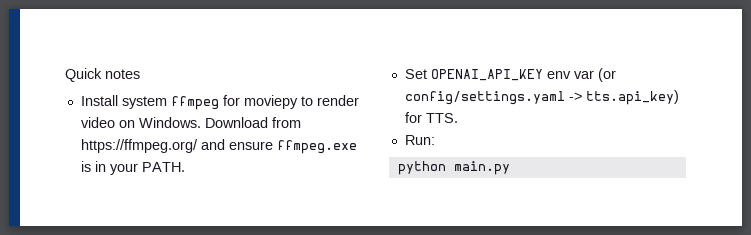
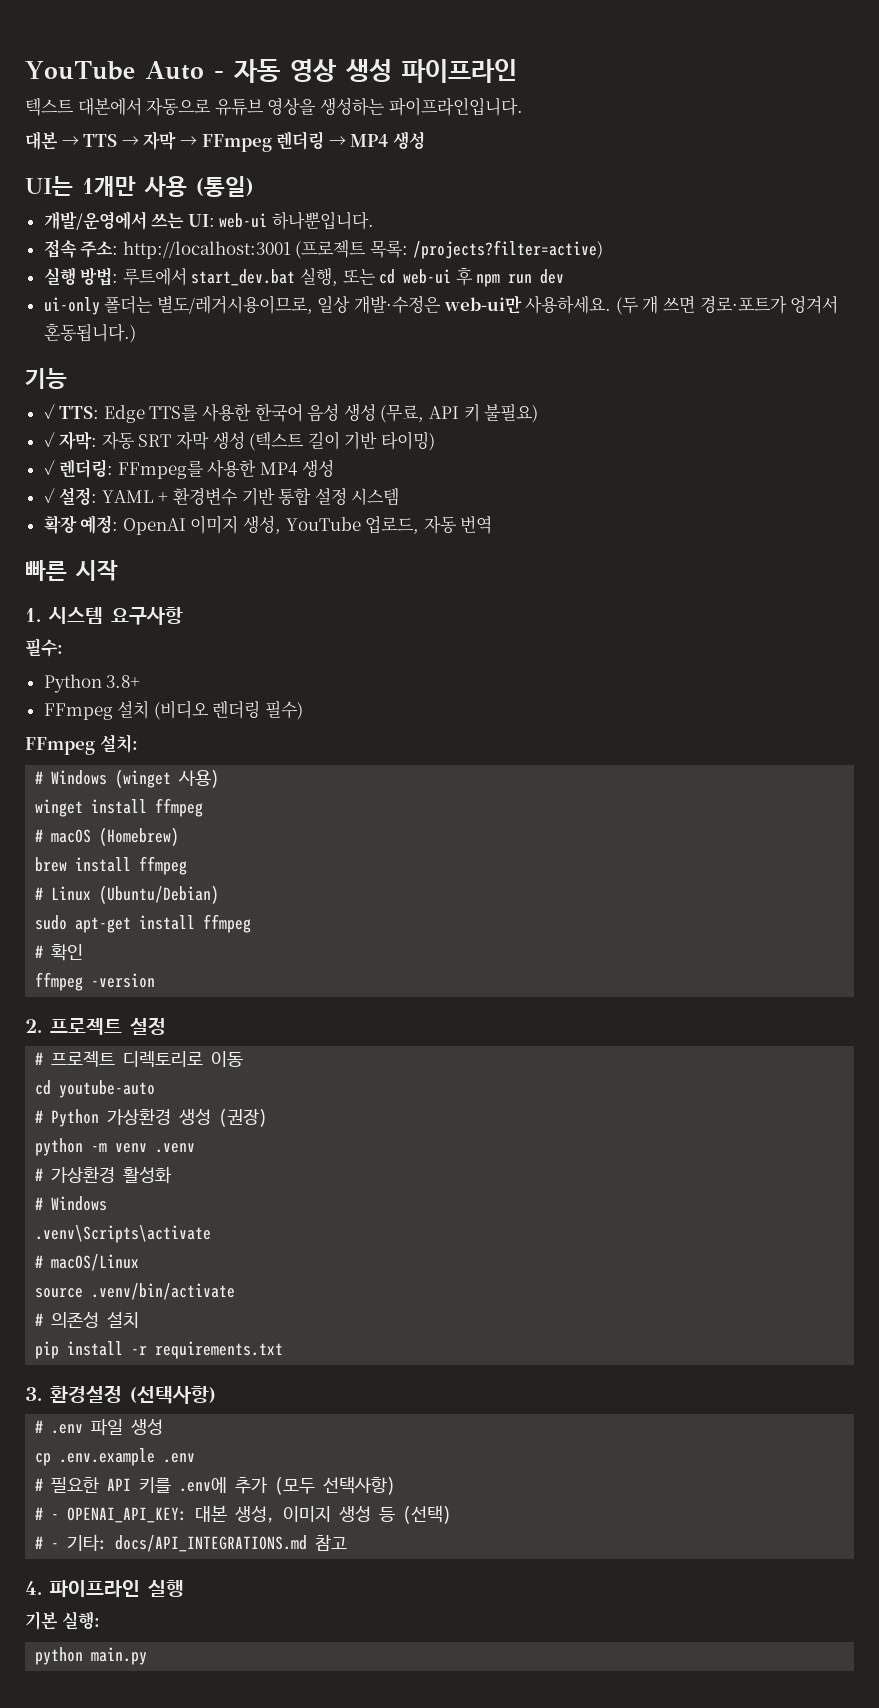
- Quick notes
- Install system ffmpeg for moviepy to render video on Windows. Download from https://ffmpeg.org/ and ensure ffmpeg.exe is in your PATH.
- Set OPENAI_API_KEY env var (or config/settings.yaml -> tts.api_key) for TTS.
- Run:
+ YouTube Auto - 자동 영상 생성 파이프라인
+ 텍스트 대본에서 자동으로 유튜브 영상을 생성하는 파이프라인입니다.
+ 대본 → TTS → 자막 → FFmpeg 렌더링 → MP4 생성
+ UI는 1개만 사용 (통일)
+ 개발/운영에서 쓰는 UI: web-ui 하나뿐입니다.
+ 접속 주소: http://localhost:3001 (프로젝트 목록: /projects?filter=active)
+ 실행 방법: 루트에서 start_dev.bat 실행, 또는 cd web-ui 후 npm run dev
+ ui-only 폴더는 별도/레거시용이므로, 일상 개발·수정은 web-ui만 사용하세요. (두 개 쓰면 경로·포트가 엉겨서 혼동됩니다.)
+ 기능
+ ✓ TTS: Edge TTS를 사용한 한국어 음성 생성 (무료, API 키 불필요)
+ ✓ 자막: 자동 SRT 자막 생성 (텍스트 길이 기반 타이밍)
+ ✓ 렌더링: FFmpeg를 사용한 MP4 생성
+ ✓ 설정: YAML + 환경변수 기반 통합 설정 시스템
+ 확장 예정: OpenAI 이미지 생성, YouTube 업로드, 자동 번역
+ 빠른 시작
+ 1. 시스템 요구사항
+ 필수:
+ Python 3.8+
+ FFmpeg 설치 (비디오 렌더링 필수)
+ FFmpeg 설치:
+ # Windows (winget 사용)
+ winget install ffmpeg
+ # macOS (Homebrew)
+ brew install ffmpeg
+ # Linux (Ubuntu/Debian)
+ sudo apt-get install ffmpeg
+ # 확인
+ ffmpeg -version
+ 2. 프로젝트 설정
+ # 프로젝트 디렉토리로 이동
+ cd youtube-auto
+ # Python 가상환경 생성 (권장)
+ python -m venv .venv
+ # 가상환경 활성화
+ # Windows
+ .venv\Scripts\activate
+ # macOS/Linux
+ source .venv/bin/activate
+ # 의존성 설치
+ pip install -r requirements.txt
+ 3. 환경설정 (선택사항)
+ # .env 파일 생성
+ cp .env.example .env
+ # 필요한 API 키를 .env에 추가 (모두 선택사항)
+ # - OPENAI_API_KEY: 대본 생성, 이미지 생성 등 (선택)
+ # - 기타: docs/API_INTEGRATIONS.md 참고
+ 4. 파이프라인 실행
+ 기본 실행:

